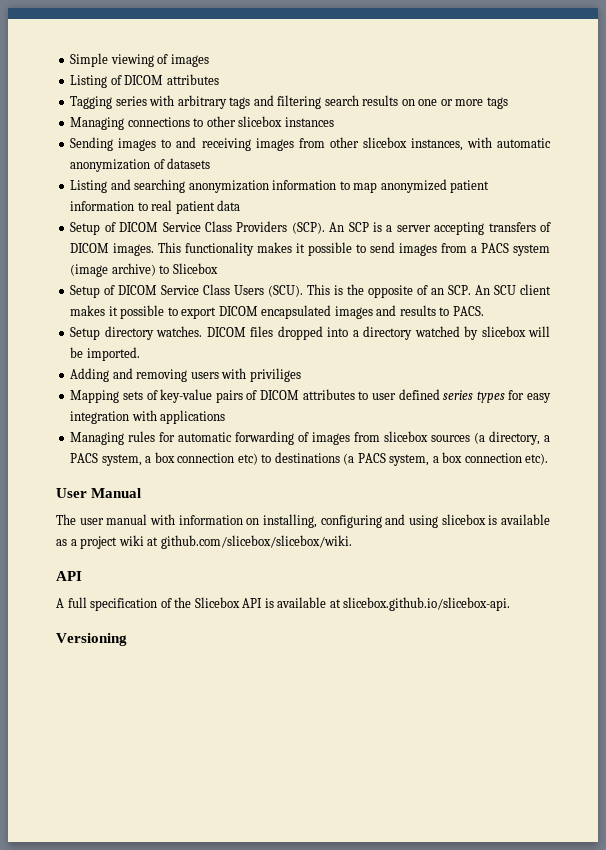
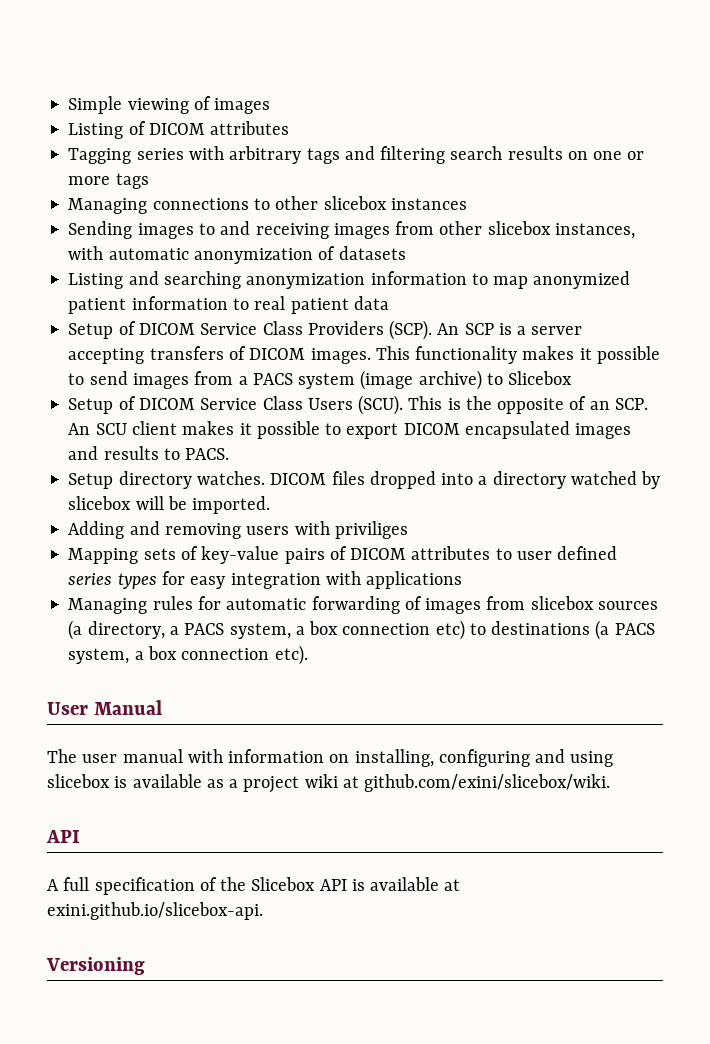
- The user manual with information on installing, configuring and using slicebox is available as a project wiki at github.com/slicebox/slicebox/wiki.
+ The user manual with information on installing, configuring and using slicebox is available as a project wiki at github.com/exini/slicebox/wiki.
- A full specification of the Slicebox API is available at slicebox.github.io/slicebox-api.
+ A full specification of the Slicebox API is available at exini.github.io/slicebox-api.

